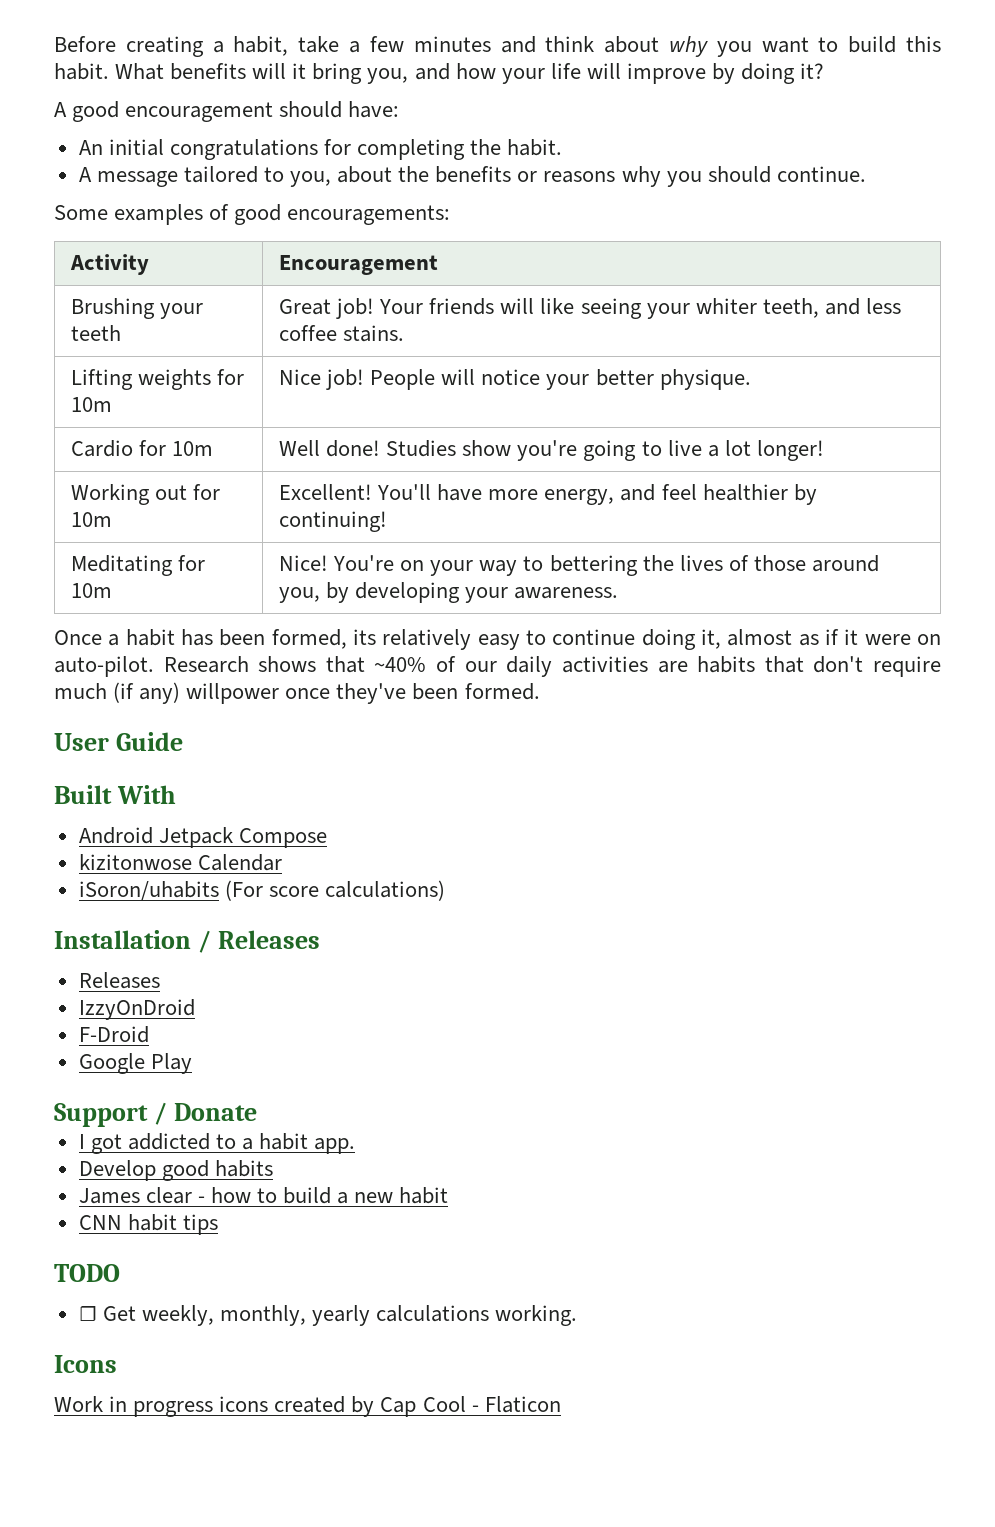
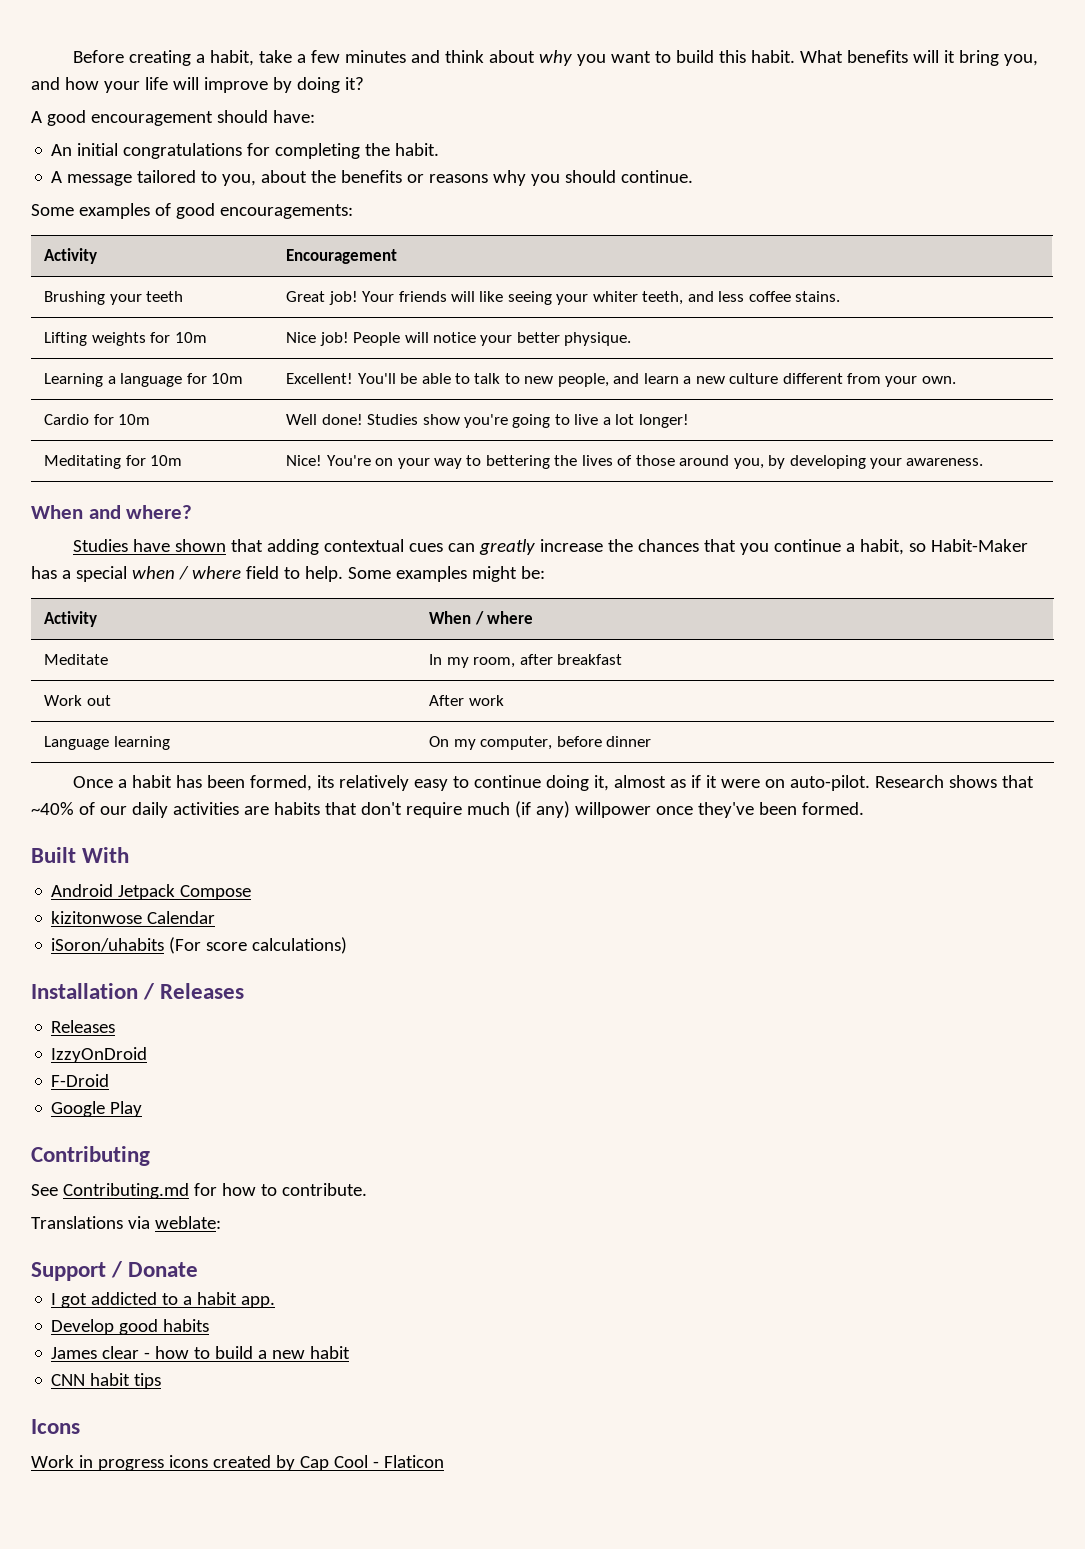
+ Learning a language for 10m | Excellent! You'll be able to talk to new people, and learn a new culture different from your own.
- Working out for 10m | Excellent! You'll have more energy, and feel healthier by continuing!
+ When and where?
+ Studies have shown that adding contextual cues can greatly increase the chances that you continue a habit, so Habit-Maker has a special when / where field to help. Some examples might be:
+ Activity | When / where
+ Meditate | In my room, after breakfast
+ Work out | After work
+ Language learning | On my computer, before dinner
- User Guide
+ Contributing
+ See Contributing.md for how to contribute.
+ Translations via weblate:
- TODO
- ☐ Get weekly, monthly, yearly calculations working.

